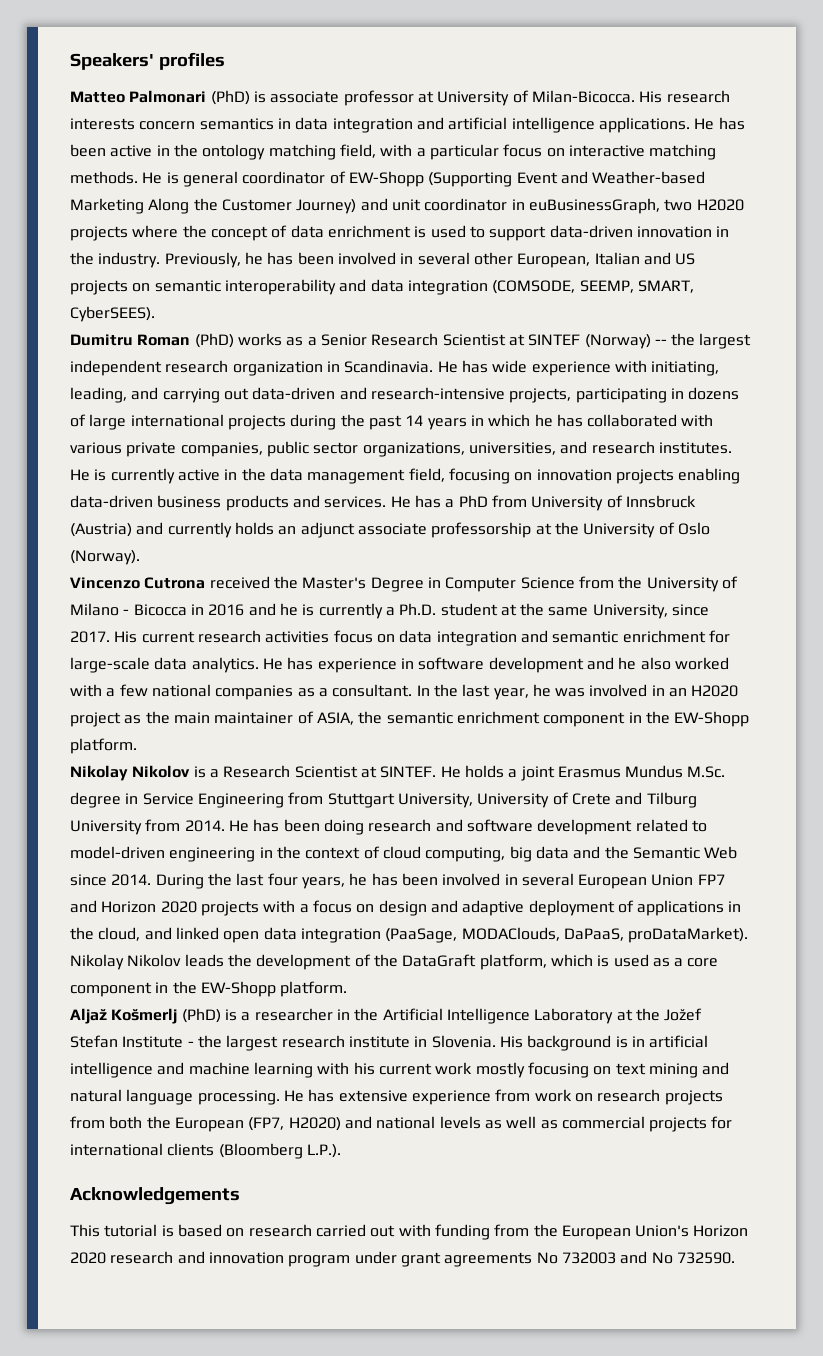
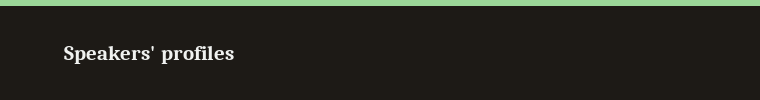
- Matteo Palmonari (PhD) is associate professor at University of Milan-Bicocca. His research interests concern semantics in data integration and artificial intelligence applications. He has been active in the ontology matching field, with a particular focus on interactive matching methods. He is general coordinator of EW-Shopp (Supporting Event and Weather-based Marketing Along the Customer Journey) and unit coordinator in euBusinessGraph, two H2020 projects where the concept of data enrichment is used to support data-driven innovation in the industry. Previously, he has been involved in several other European, Italian and US projects on semantic interoperability and data integration (COMSODE, SEEMP, SMART, CyberSEES).
- Dumitru Roman (PhD) works as a Senior Research Scientist at SINTEF (Norway) -- the largest independent research organization in Scandinavia. He has wide experience with initiating, leading, and carrying out data-driven and research-intensive projects, participating in dozens of large international projects during the past 14 years in which he has collaborated with various private companies, public sector organizations, universities, and research institutes. He is currently active in the data management field, focusing on innovation projects enabling data-driven business products and services. He has a PhD from University of Innsbruck (Austria) and currently holds an adjunct associate professorship at the University of Oslo (Norway).
- Vincenzo Cutrona received the Master's Degree in Computer Science from the University of Milano - Bicocca in 2016 and he is currently a Ph.D. student at the same University, since 2017. His current research activities focus on data integration and semantic enrichment for large-scale data analytics. He has experience in software development and he also worked with a few national companies as a consultant. In the last year, he was involved in an H2020 project as the main maintainer of ASIA, the semantic enrichment component in the EW-Shopp platform.
- Nikolay Nikolov is a Research Scientist at SINTEF. He holds a joint Erasmus Mundus M.Sc. degree in Service Engineering from Stuttgart University, University of Crete and Tilburg University from 2014. He has been doing research and software development related to model-driven engineering in the context of cloud computing, big data and the Semantic Web since 2014. During the last four years, he has been involved in several European Union FP7 and Horizon 2020 projects with a focus on design and adaptive deployment of applications in the cloud, and linked open data integration (PaaSage, MODAClouds, DaPaaS, proDataMarket). Nikolay Nikolov leads the development of the DataGraft platform, which is used as a core component in the EW-Shopp platform.
- Aljaž Košmerlj (PhD) is a researcher in the Artificial Intelligence Laboratory at the Jožef Stefan Institute - the largest research institute in Slovenia. His background is in artificial intelligence and machine learning with his current work mostly focusing on text mining and natural language processing. He has extensive experience from work on research projects from both the European (FP7, H2020) and national levels as well as commercial projects for international clients (Bloomberg L.P.).
- Acknowledgements
- This tutorial is based on research carried out with funding from the European Union's Horizon 2020 research and innovation program under grant agreements No 732003 and No 732590.

